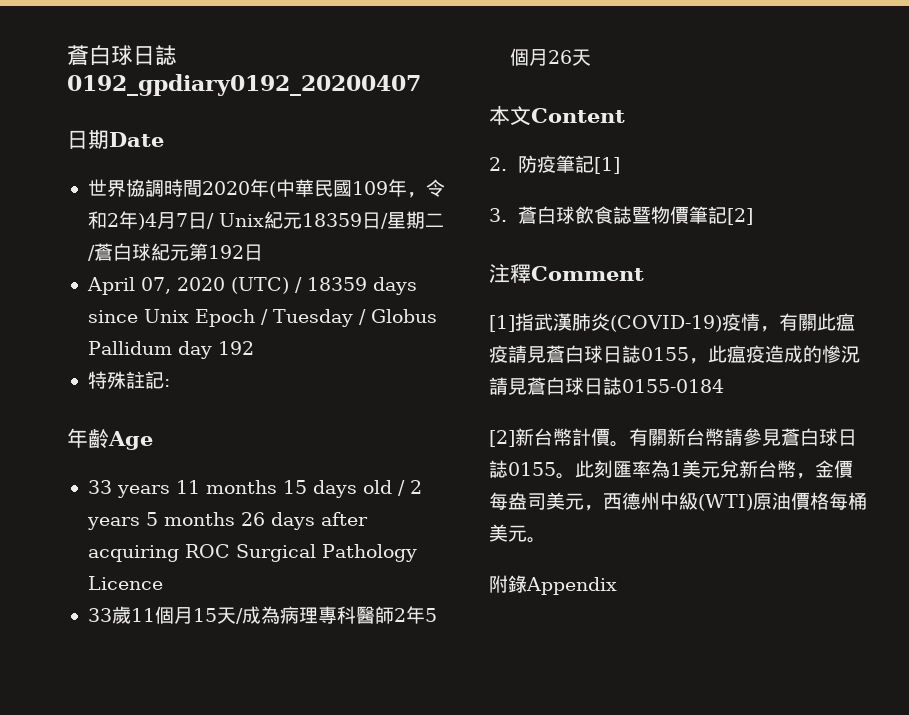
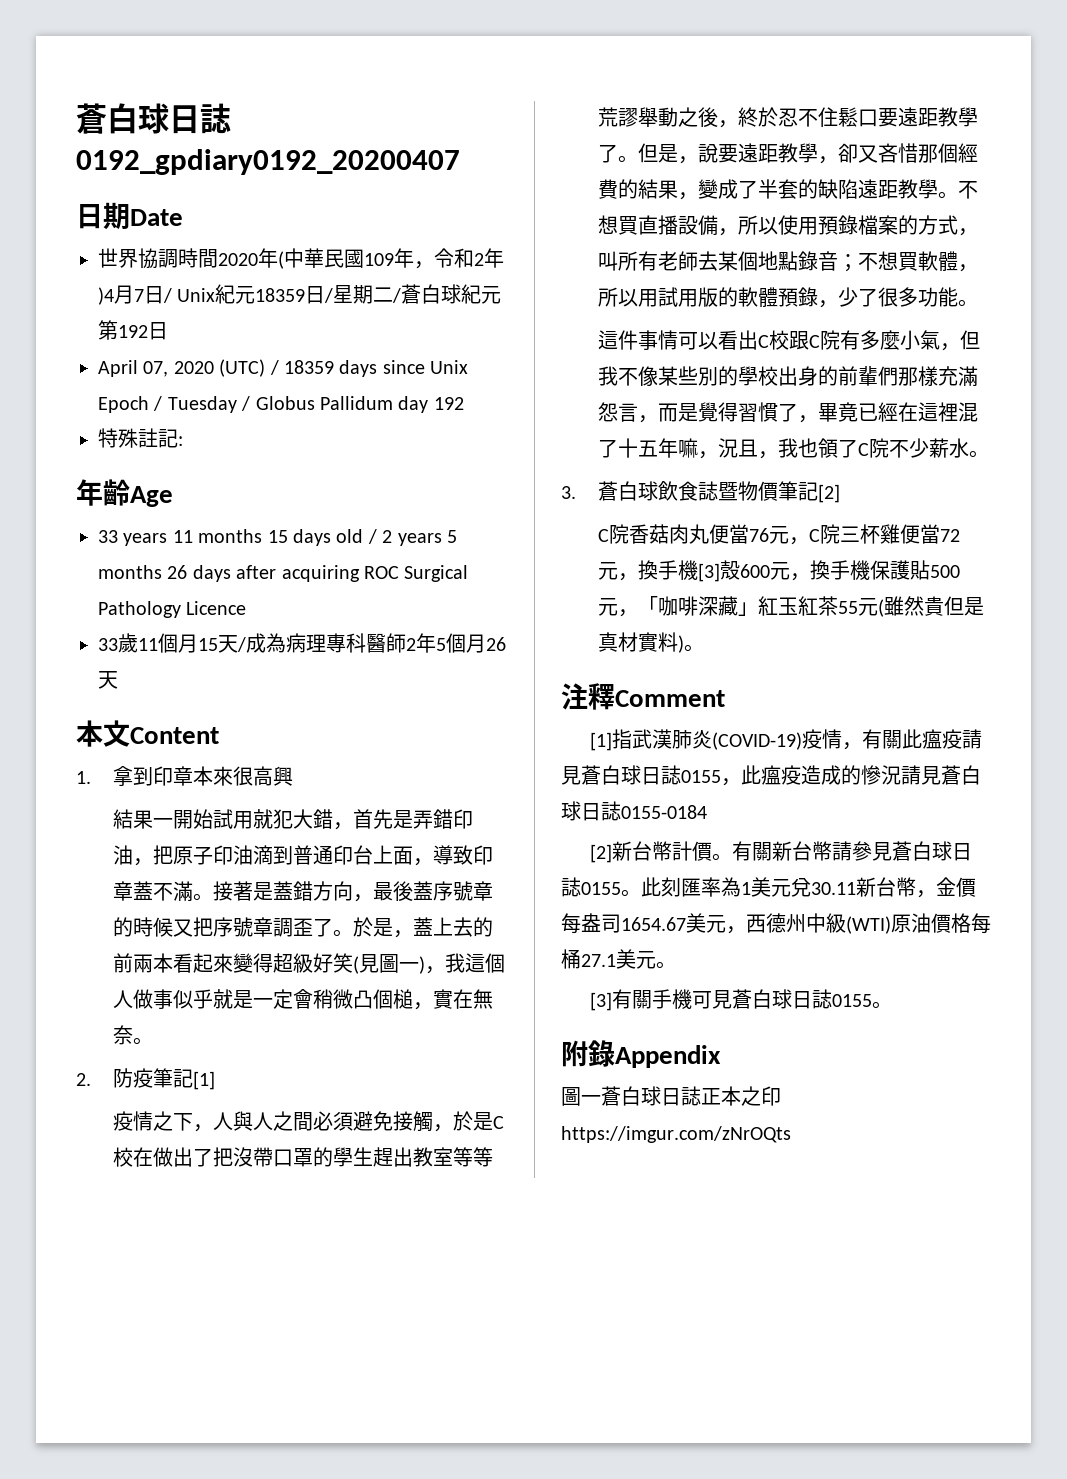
+ 1.拿到印章本來很高興
+ 結果一開始試用就犯大錯，首先是弄錯印油，把原子印油滴到普通印台上面，導致印章蓋不滿。接著是蓋錯方向，最後蓋序號章的時候又把序號章調歪了。於是，蓋上去的前兩本看起來變得超級好笑(見圖一)，我這個人做事似乎就是一定會稍微凸個槌，實在無奈。
  2.防疫筆記[1]
+ 疫情之下，人與人之間必須避免接觸，於是C校在做出了把沒帶口罩的學生趕出教室等等荒謬舉動之後，終於忍不住鬆口要遠距教學了。但是，說要遠距教學，卻又吝惜那個經費的結果，變成了半套的缺陷遠距教學。不想買直播設備，所以使用預錄檔案的方式，叫所有老師去某個地點錄音；不想買軟體，所以用試用版的軟體預錄，少了很多功能。
+ 這件事情可以看出C校跟C院有多麼小氣，但我不像某些別的學校出身的前輩們那樣充滿怨言，而是覺得習慣了，畢竟已經在這裡混了十五年嘛，況且，我也領了C院不少薪水。
+ C院香菇肉丸便當76元，C院三杯雞便當72元，換手機[3]殼600元，換手機保護貼500元，「咖啡深藏」紅玉紅茶55元(雖然貴但是真材實料)。
- 此刻匯率為1美元兌新台幣，金價每盎司美元，西德州中級(WTI)原油價格每桶美元。
+ 此刻匯率為1美元兌30.11新台幣，金價每盎司1654.67美元，西德州中級(WTI)原油價格每桶27.1美元。
+ [3]有關手機可見蒼白球日誌0155。
  附錄Appendix
+ 圖一蒼白球日誌正本之印https://imgur.com/zNrOQts

